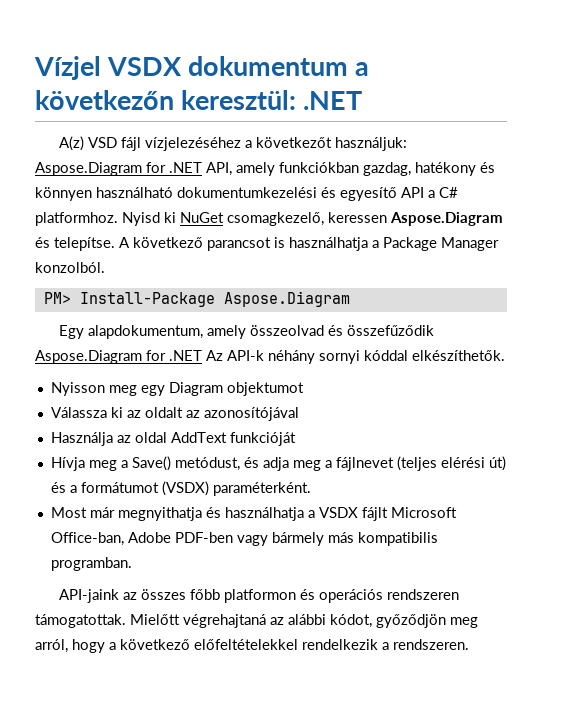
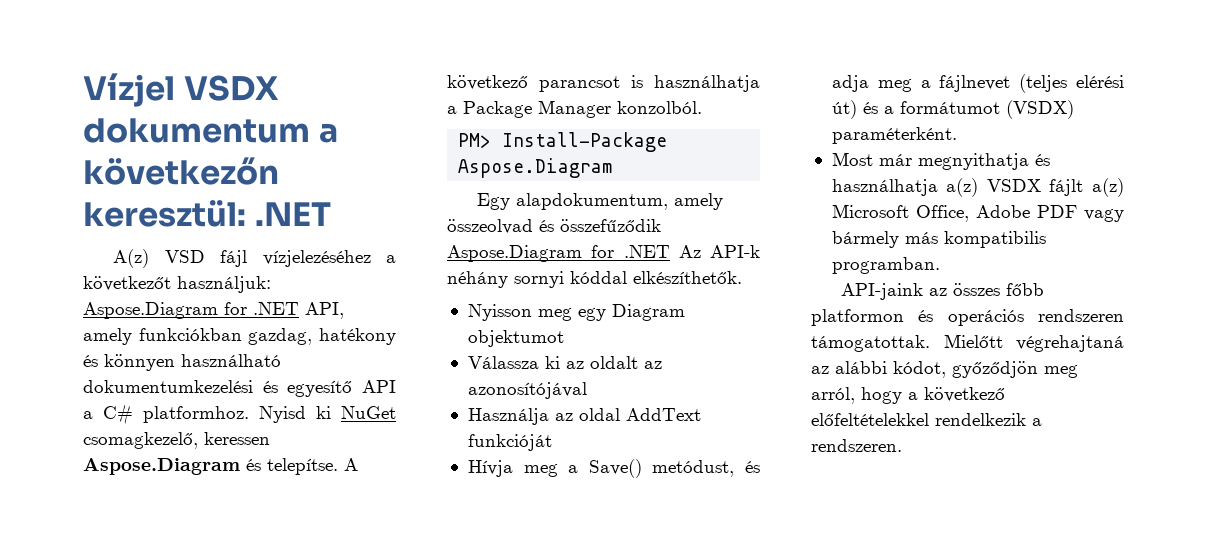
- Most már megnyithatja és használhatja a VSDX fájlt Microsoft Office-ban, Adobe PDF-ben vagy bármely más kompatibilis programban.
+ Most már megnyithatja és használhatja a(z) VSDX fájlt a(z) Microsoft Office, Adobe PDF vagy bármely más kompatibilis programban.

